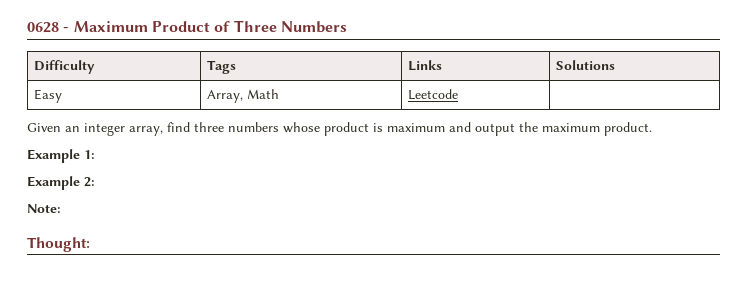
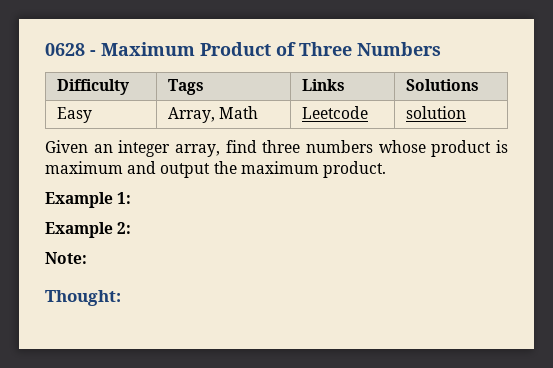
- Easy | Array, Math | Leetcode |
+ Easy | Array, Math | Leetcode | solution

